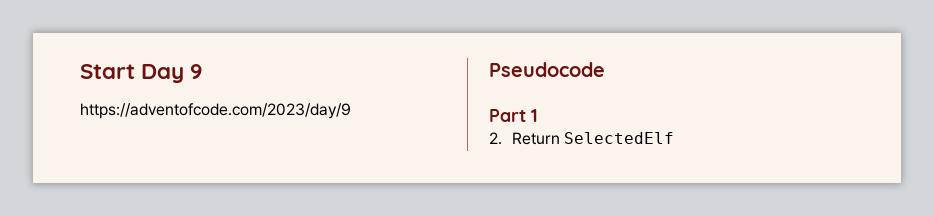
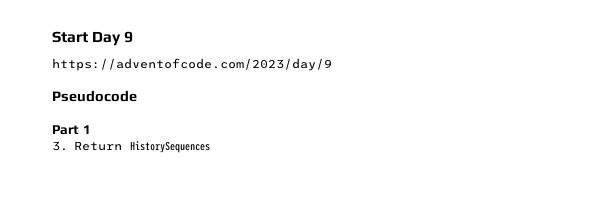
- 2. Return SelectedElf
+ 3. Return HistorySequences

